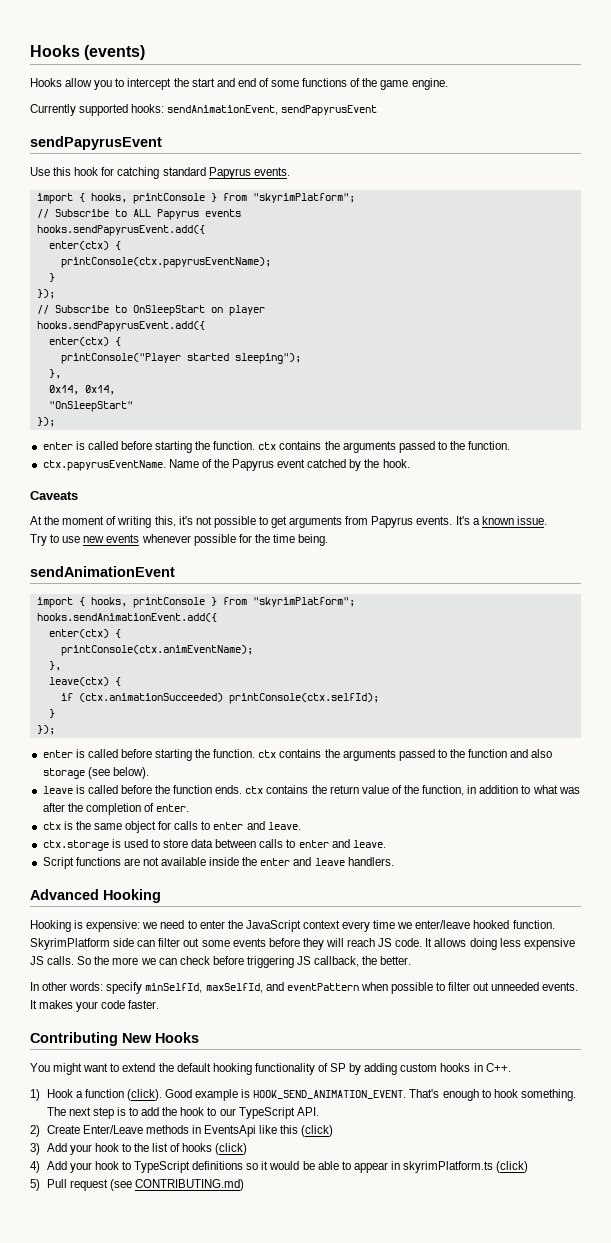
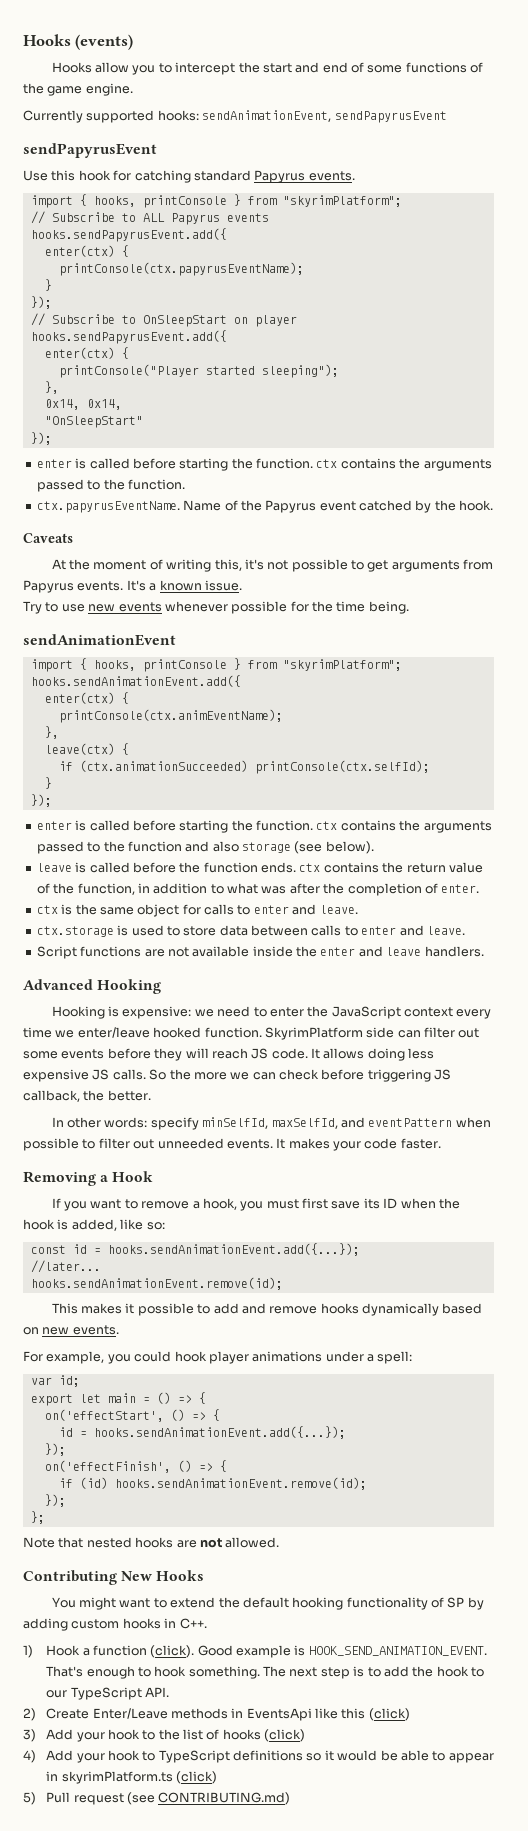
+ Removing a Hook
+ If you want to remove a hook, you must first save its ID when the hook is added, like so:
+ const id = hooks.sendAnimationEvent.add({...});
+ //later...
+ hooks.sendAnimationEvent.remove(id);
+ This makes it possible to add and remove hooks dynamically based on new events.
+ For example, you could hook player animations under a spell:
+ var id;
+ export let main = () => {
+ on('effectStart', () => {
+ id = hooks.sendAnimationEvent.add({...});
+ });
+ on('effectFinish', () => {
+ if (id) hooks.sendAnimationEvent.remove(id);
+ });
+ };
+ Note that nested hooks are not allowed.

